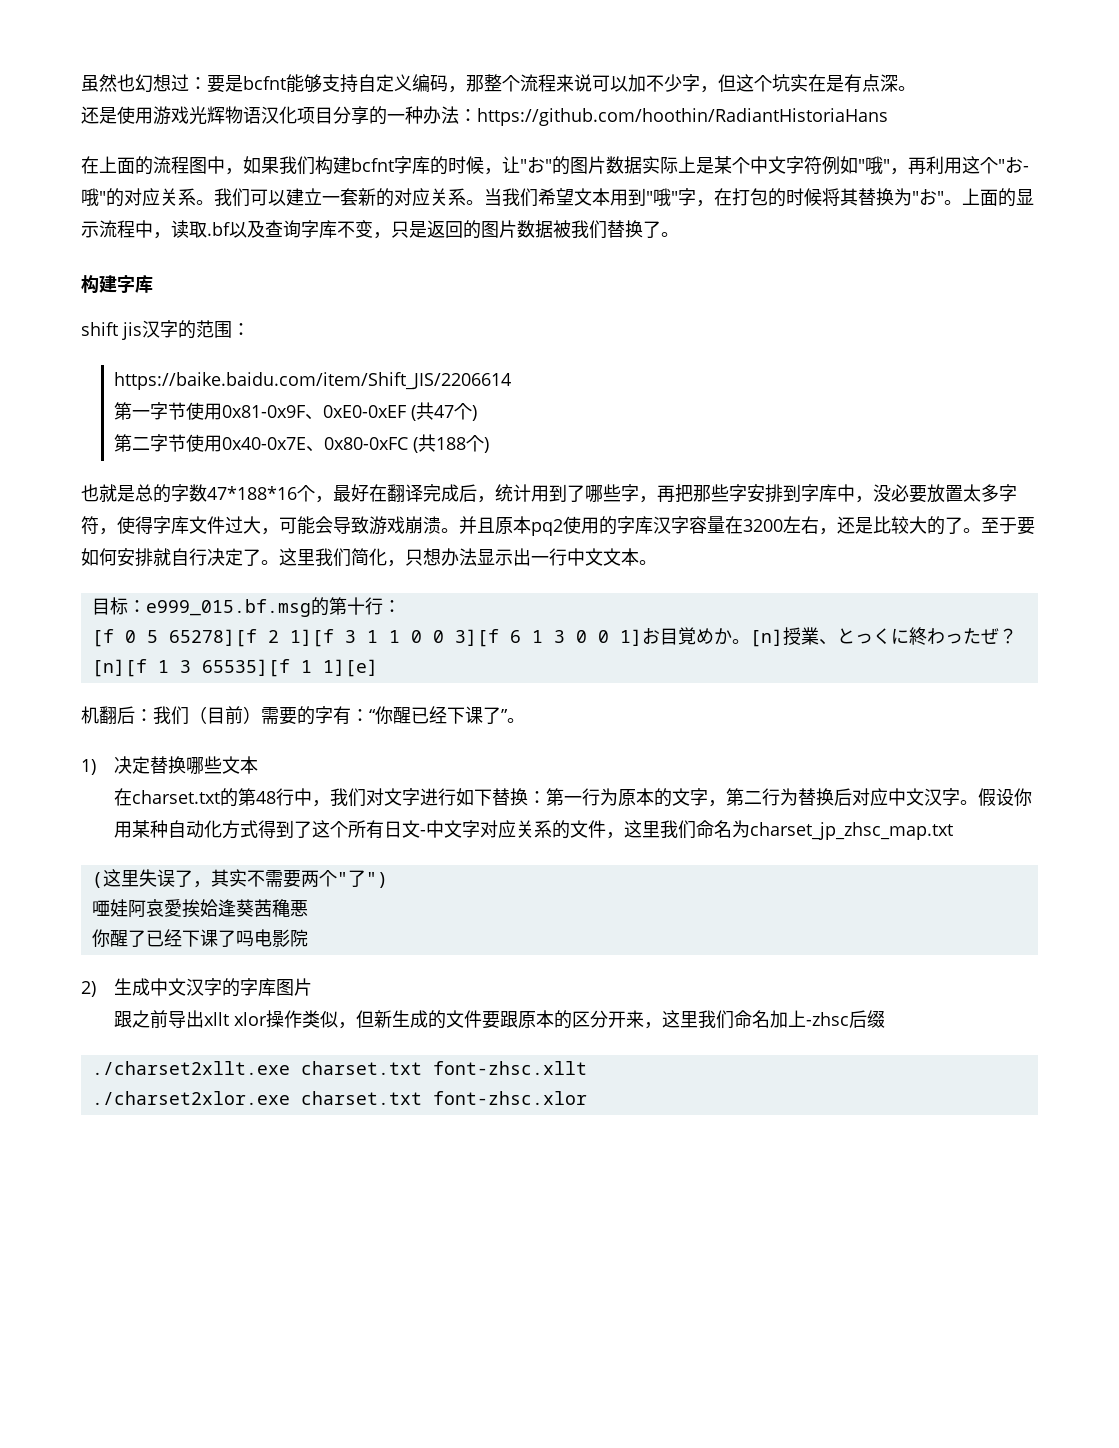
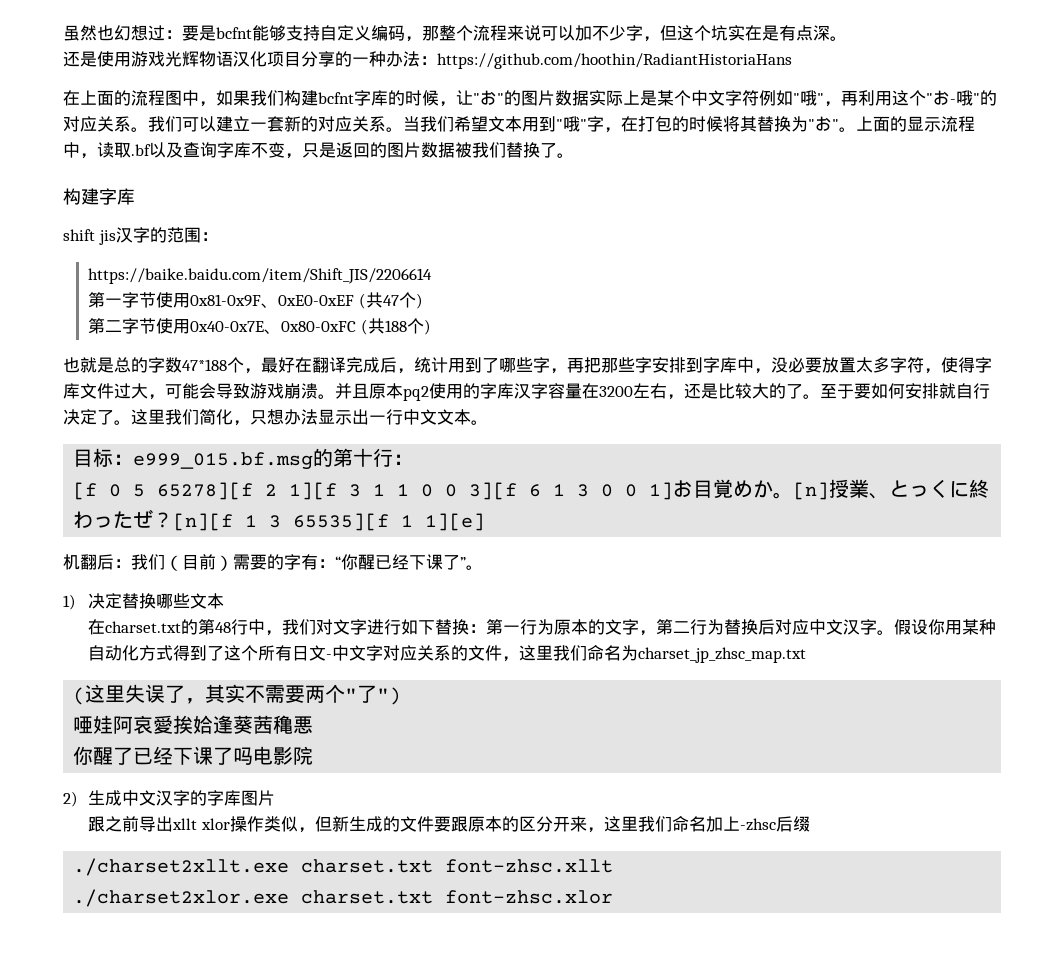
- 也就是总的字数47*188*16个，最好在翻译完成后，统计用到了哪些字，再把那些字安排到字库中，没必要放置太多字符，使得字库文件过大，可能会导致游戏崩溃。
+ 也就是总的字数47*188个，最好在翻译完成后，统计用到了哪些字，再把那些字安排到字库中，没必要放置太多字符，使得字库文件过大，可能会导致游戏崩溃。

